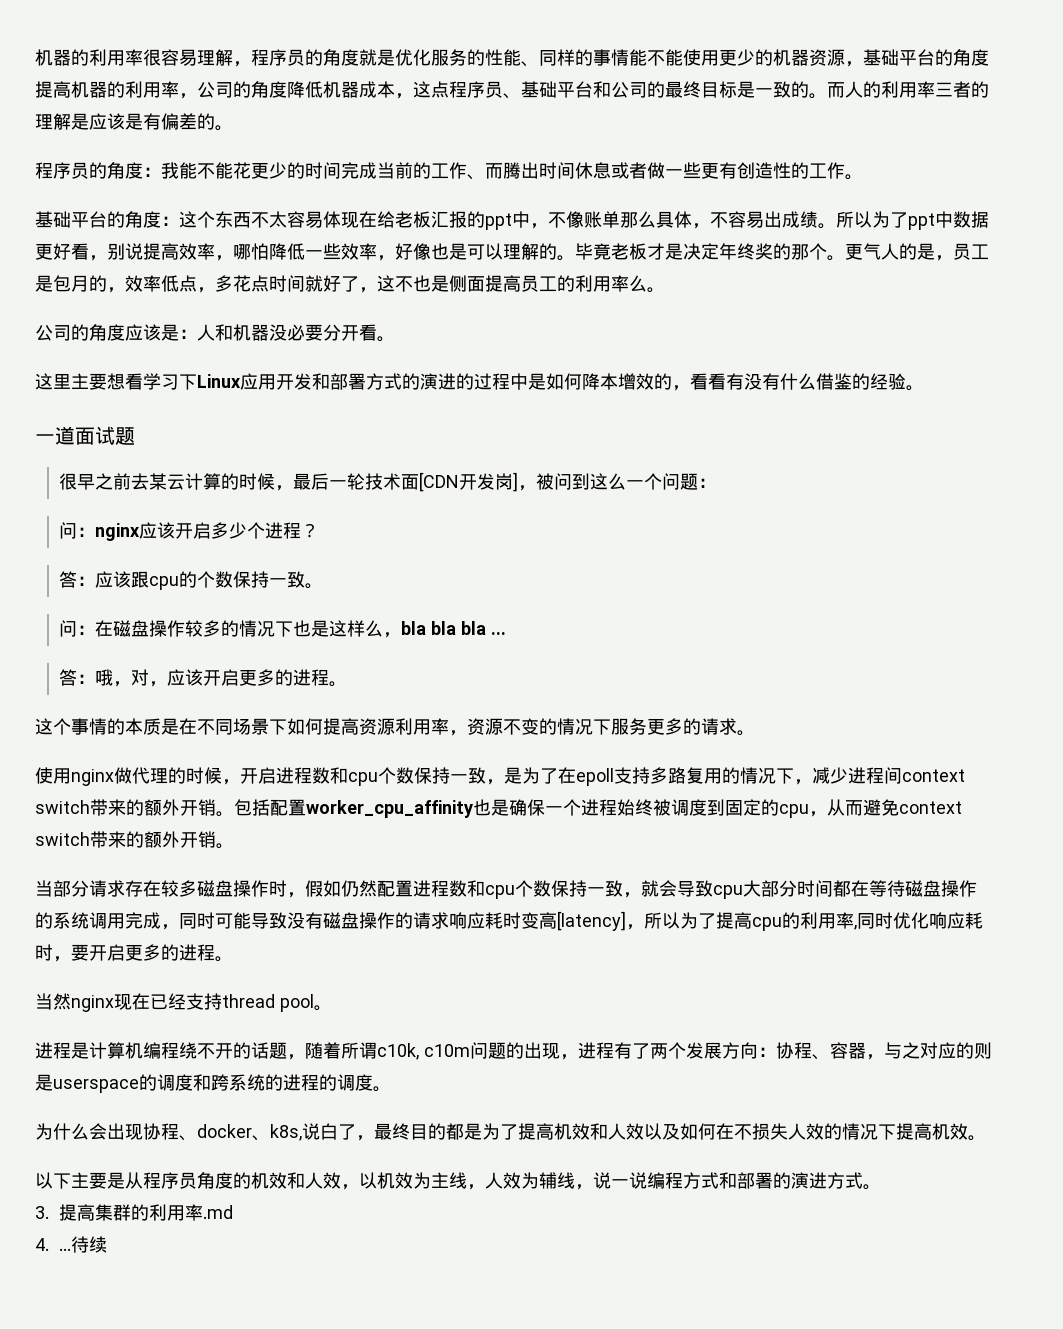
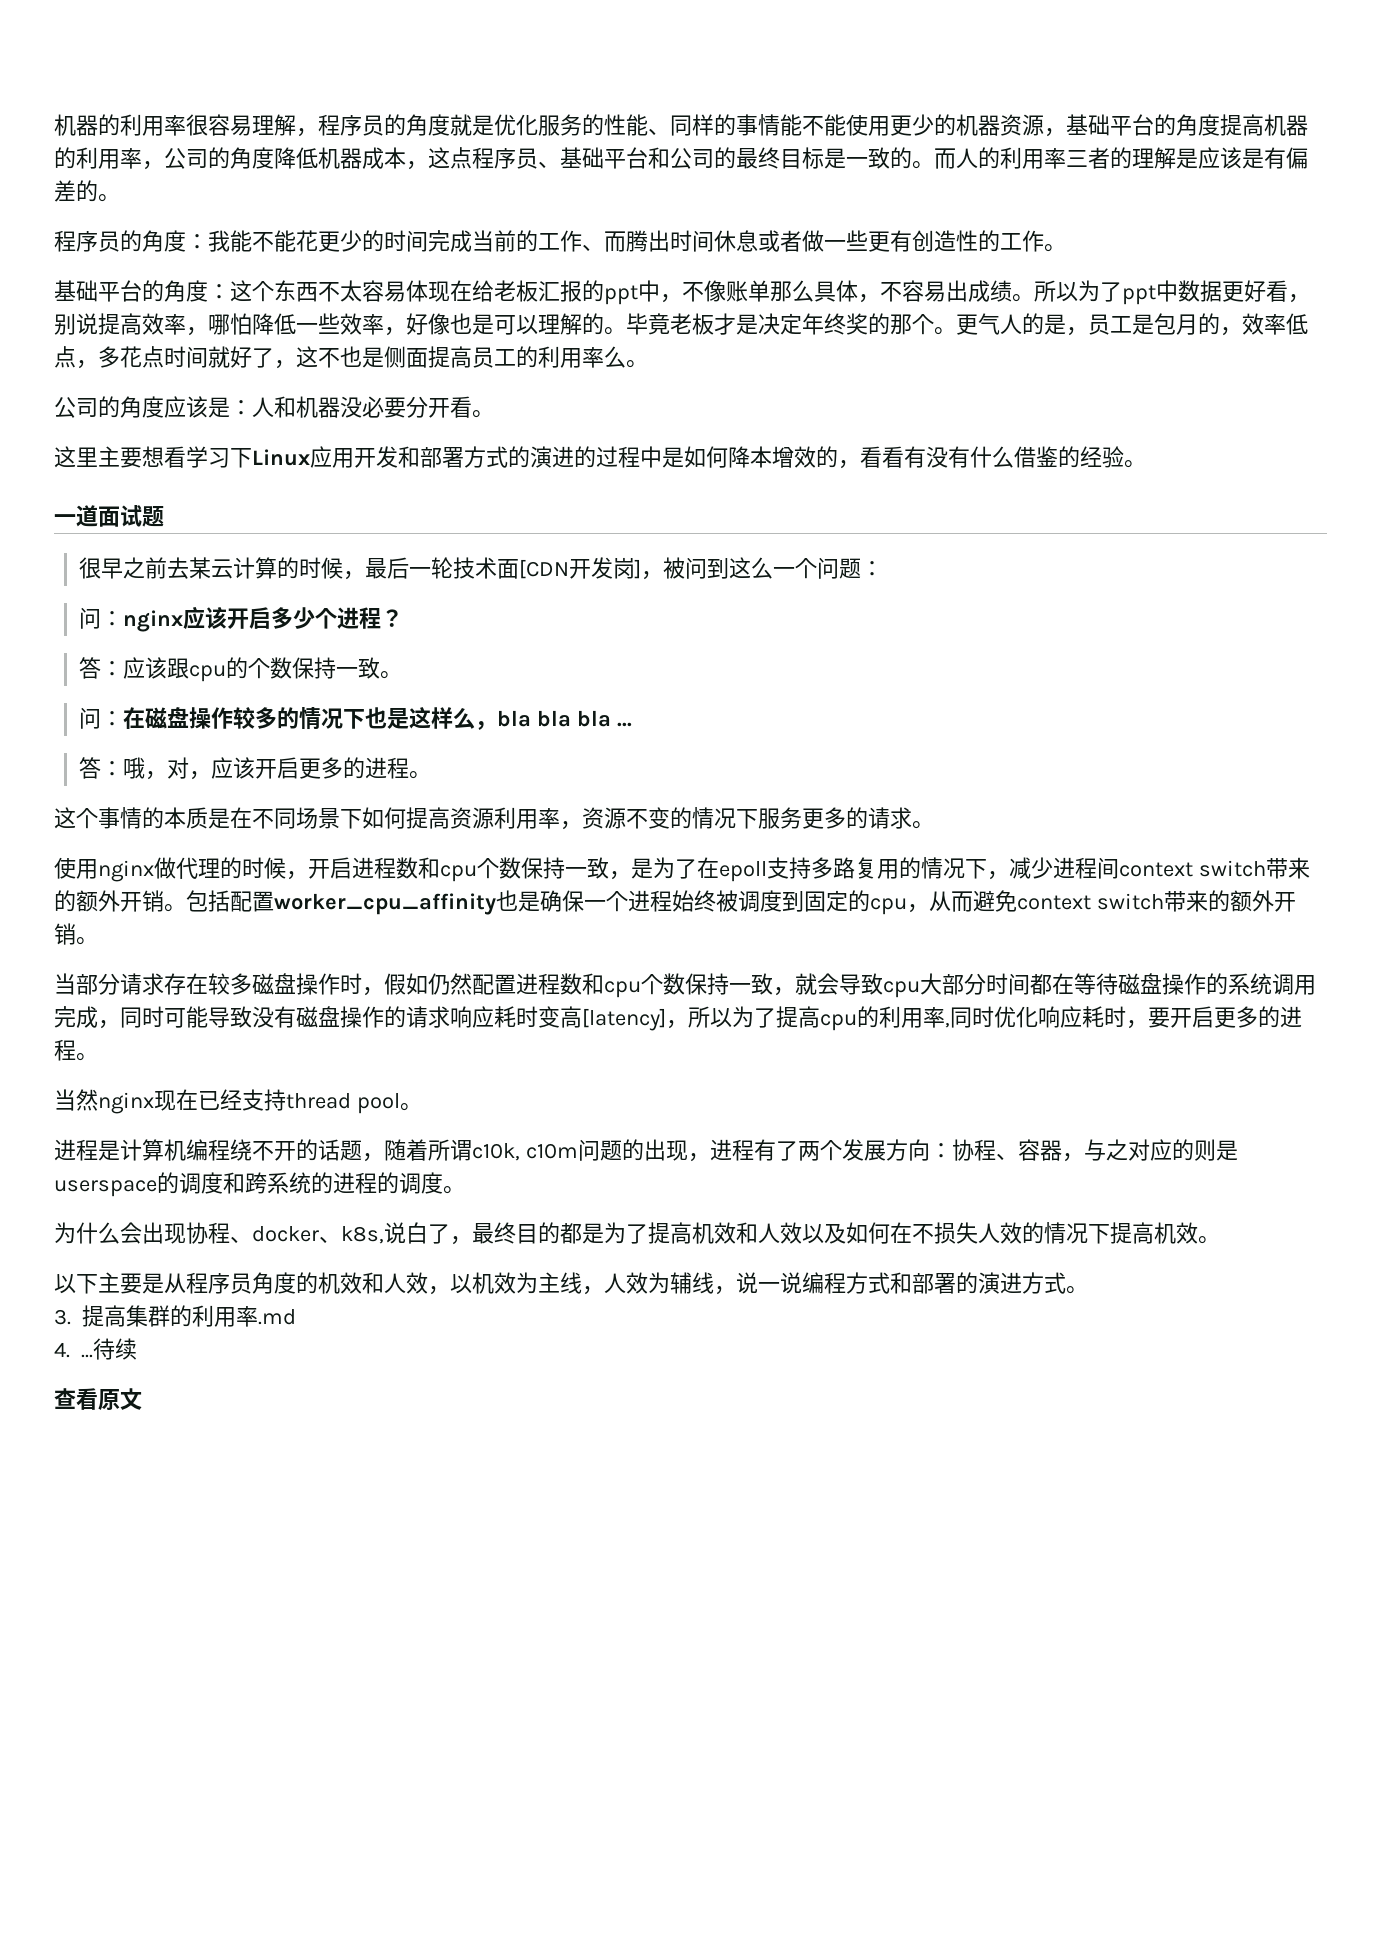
+ 查看原文

